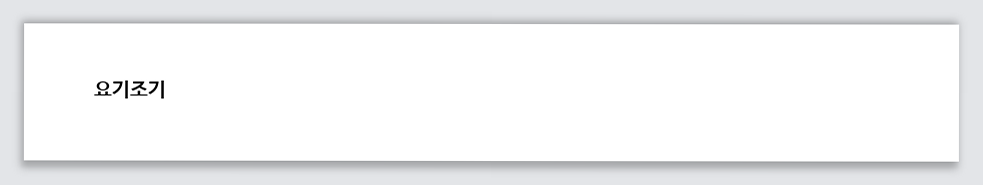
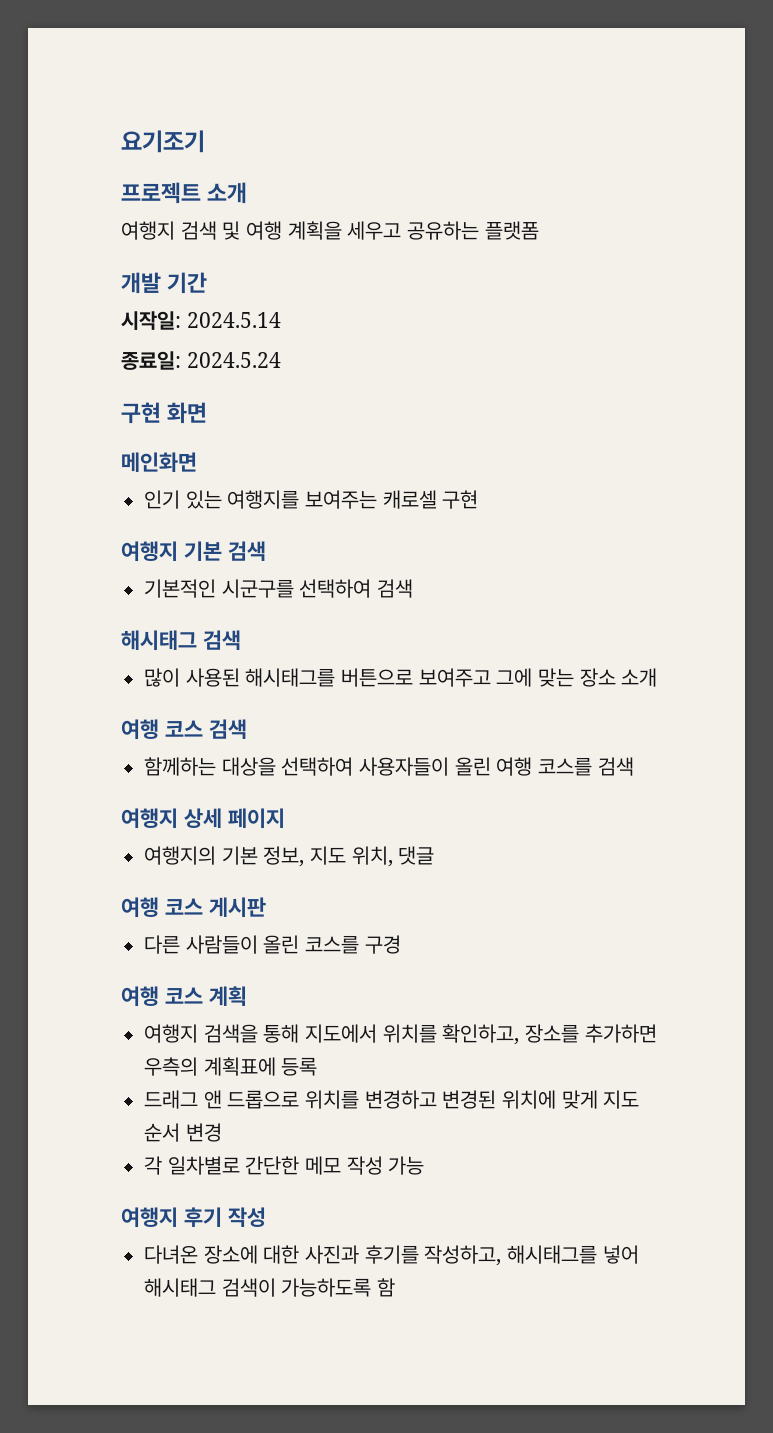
+ 프로젝트 소개
+ 여행지 검색 및 여행 계획을 세우고 공유하는 플랫폼
+ 개발 기간
+ 시작일: 2024.5.14
+ 종료일: 2024.5.24
+ 구현 화면
+ 메인화면
+ 인기 있는 여행지를 보여주는 캐로셀 구현
+ 여행지 기본 검색
+ 기본적인 시군구를 선택하여 검색
+ 해시태그 검색
+ 많이 사용된 해시태그를 버튼으로 보여주고 그에 맞는 장소 소개
+ 여행 코스 검색
+ 함께하는 대상을 선택하여 사용자들이 올린 여행 코스를 검색
+ 여행지 상세 페이지
+ 여행지의 기본 정보, 지도 위치, 댓글
+ 여행 코스 게시판
+ 다른 사람들이 올린 코스를 구경
+ 여행 코스 계획
+ 여행지 검색을 통해 지도에서 위치를 확인하고, 장소를 추가하면 우측의 계획표에 등록
+ 드래그 앤 드롭으로 위치를 변경하고 변경된 위치에 맞게 지도 순서 변경
+ 각 일차별로 간단한 메모 작성 가능
+ 여행지 후기 작성
+ 다녀온 장소에 대한 사진과 후기를 작성하고, 해시태그를 넣어 해시태그 검색이 가능하도록 함

